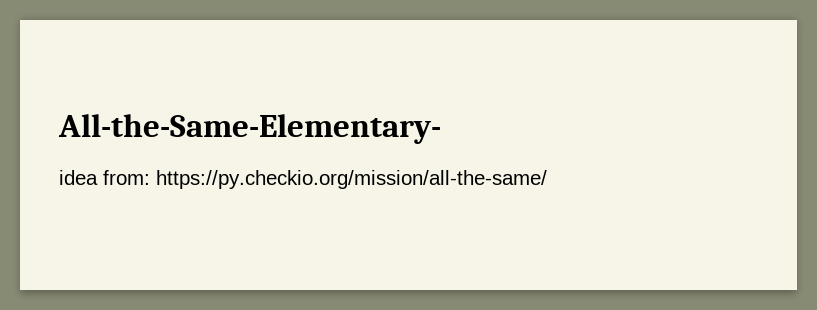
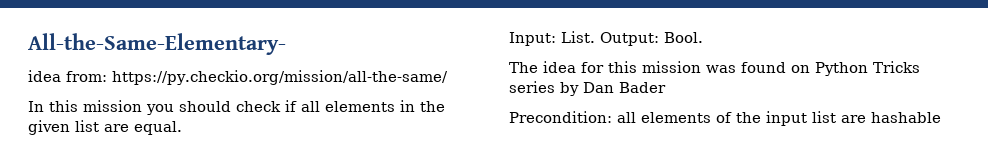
+ In this mission you should check if all elements in the given list are equal.
+ Input: List. Output: Bool.
+ The idea for this mission was found on Python Tricks series by Dan Bader
+ Precondition: all elements of the input list are hashable

